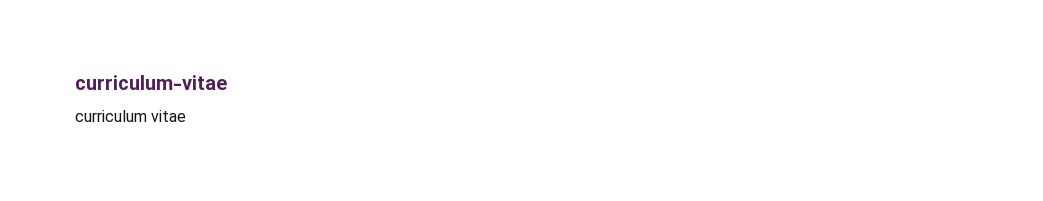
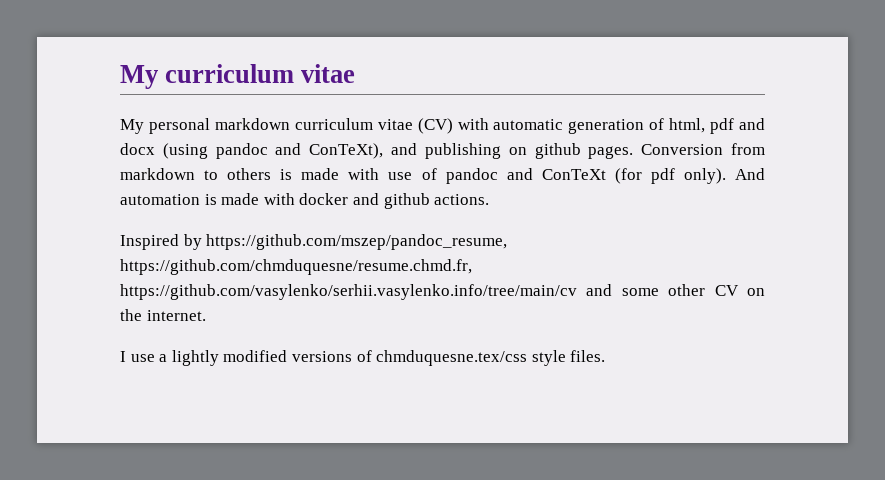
- curriculum-vitae
- curriculum vitae
+ My curriculum vitae
+ My personal markdown curriculum vitae (CV) with automatic generation of html, pdf and docx (using pandoc and ConTeXt), and publishing on github pages. Conversion from markdown to others is made with use of pandoc and ConTeXt (for pdf only). And automation is made with docker and github actions.
+ Inspired by https://github.com/mszep/pandoc_resume, https://github.com/chmduquesne/resume.chmd.fr, https://github.com/vasylenko/serhii.vasylenko.info/tree/main/cv and some other CV on the internet.
+ I use a lightly modified versions of chmduquesne.tex/css style files.

